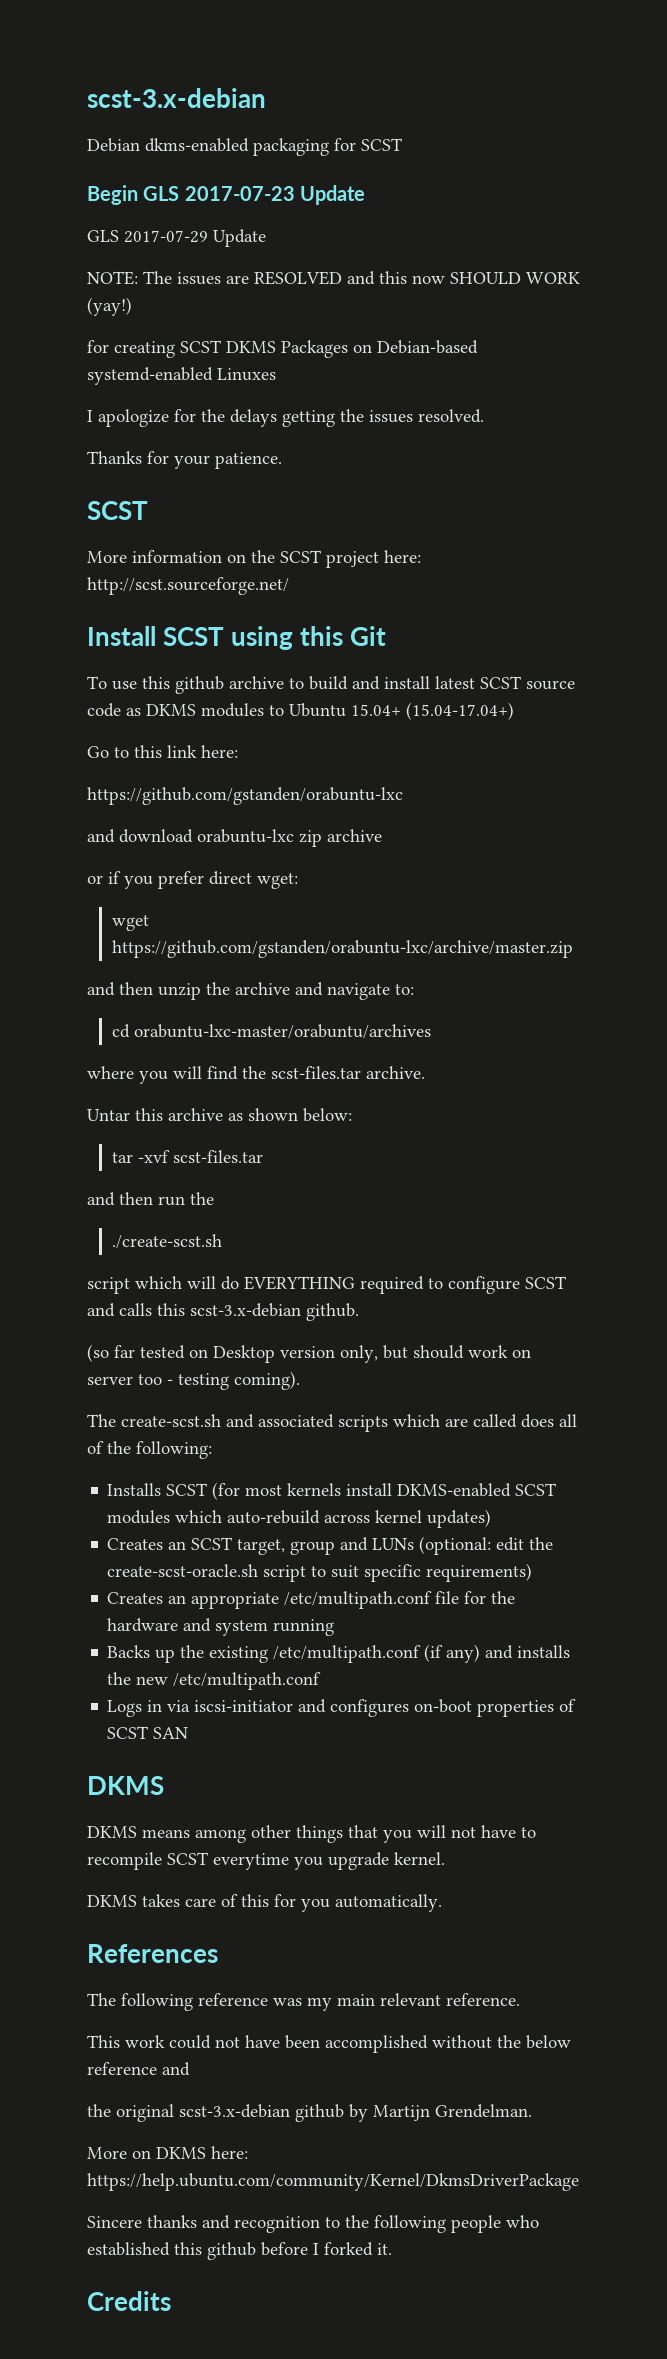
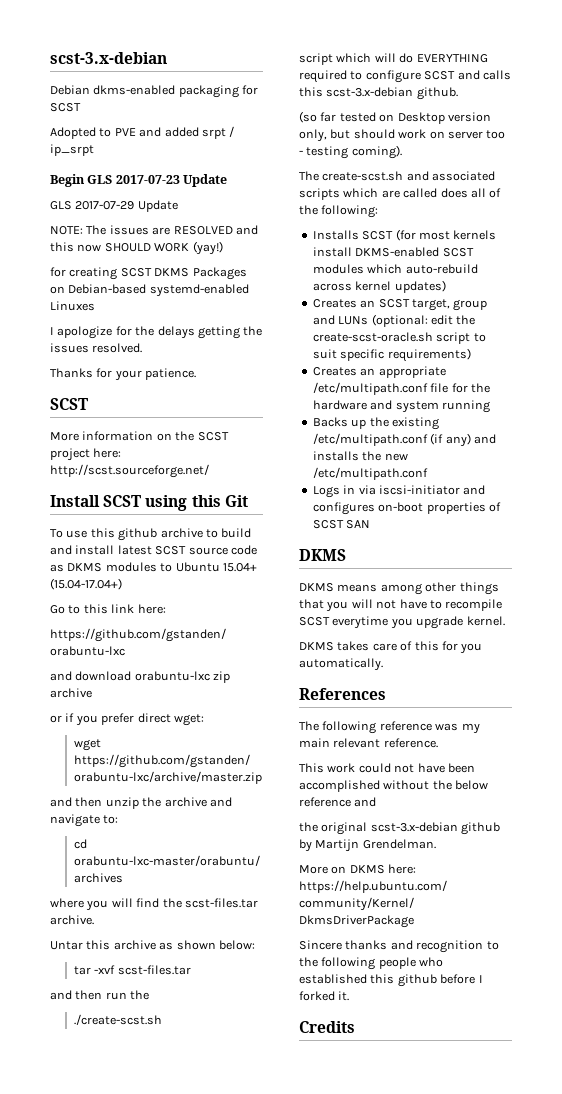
+ Adopted to PVE and added srpt / ip_srpt

